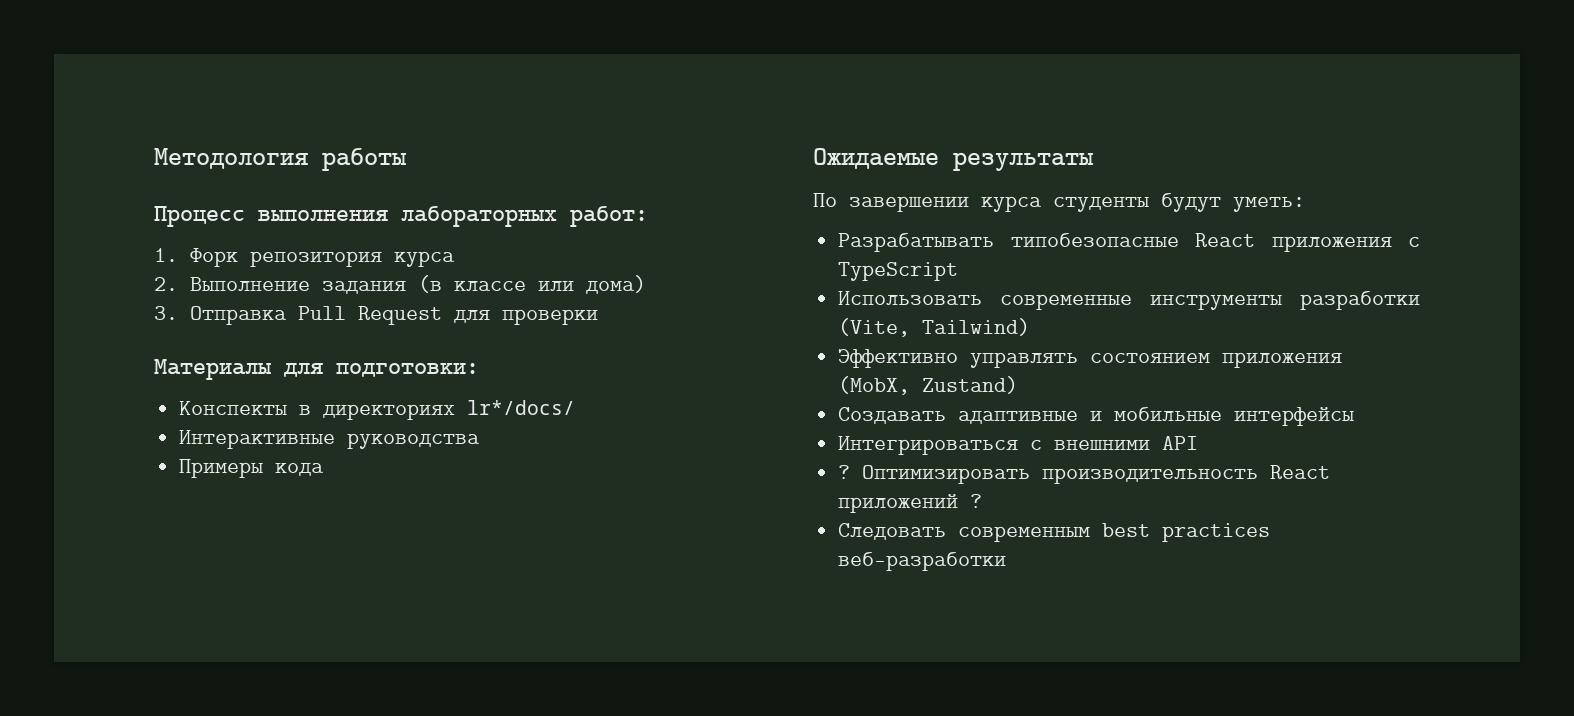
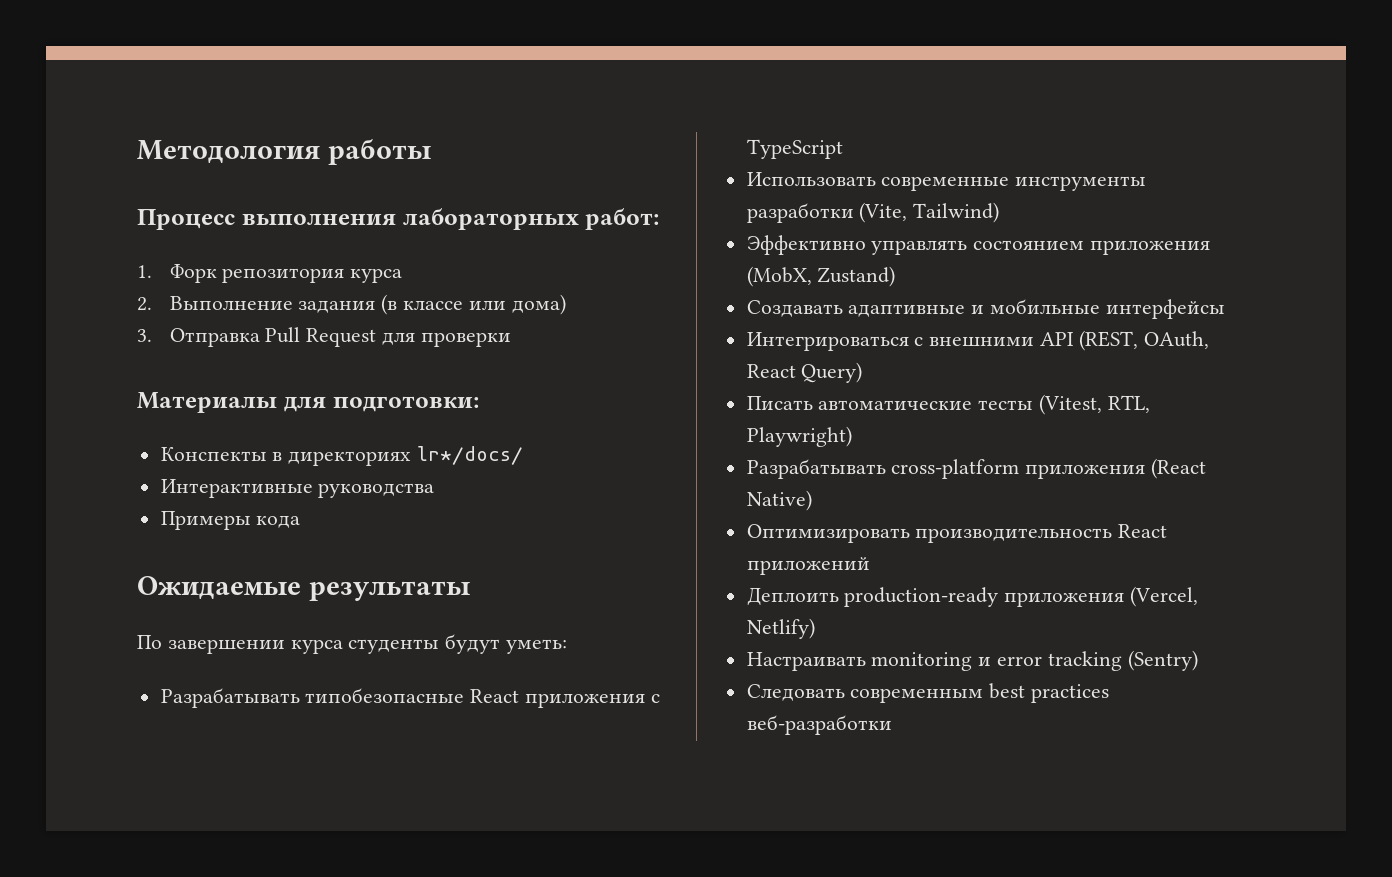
- Интегрироваться с внешними API
- ? Оптимизировать производительность React приложений ?
+ Интегрироваться с внешними API (REST, OAuth, React Query)
+ Писать автоматические тесты (Vitest, RTL, Playwright)
+ Разрабатывать cross-platform приложения (React Native)
+ Оптимизировать производительность React приложений
+ Деплоить production-ready приложения (Vercel, Netlify)
+ Настраивать monitoring и error tracking (Sentry)

